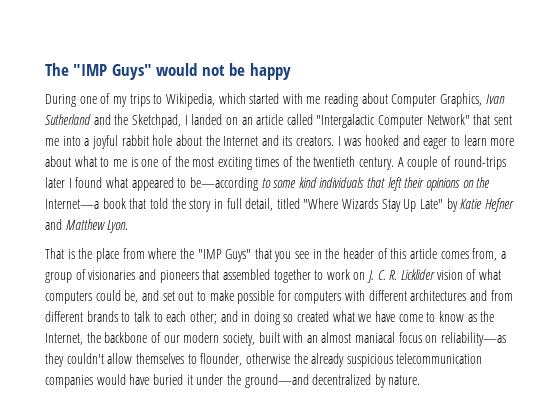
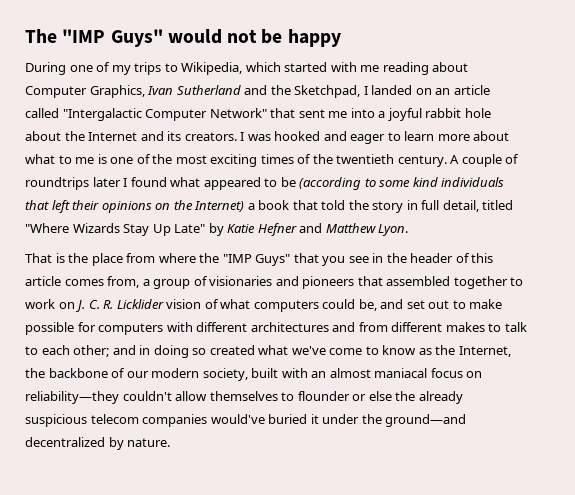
- A couple of round-trips later I found what appeared to be—according to some kind individuals that left their opinions on the Internet—a book that told the story in full detail, titled "Where Wizards Stay Up Late" by Katie Hefner and Matthew Lyon.
+ A couple of roundtrips later I found what appeared to be (according to some kind individuals that left their opinions on the Internet) a book that told the story in full detail, titled "Where Wizards Stay Up Late" by Katie Hefner and Matthew Lyon.
- That is the place from where the "IMP Guys" that you see in the header of this article comes from, a group of visionaries and pioneers that assembled together to work on J. C. R. Licklider vision of what computers could be, and set out to make possible for computers with different architectures and from different brands to talk to each other;
+ That is the place from where the "IMP Guys" that you see in the header of this article comes from, a group of visionaries and pioneers that assembled together to work on J. C. R. Licklider vision of what computers could be, and set out to make possible for computers with different architectures and from different makes to talk to each other;
- and in doing so created what we have come to know as the Internet, the backbone of our modern society, built with an almost maniacal focus on reliability—as they couldn't allow themselves to flounder, otherwise the already suspicious telecommunication companies would have buried it under the ground—and decentralized by nature.
+ and in doing so created what we've come to know as the Internet, the backbone of our modern society, built with an almost maniacal focus on reliability—they couldn't allow themselves to flounder or else the already suspicious telecom companies would've buried it under the ground—and decentralized by nature.

